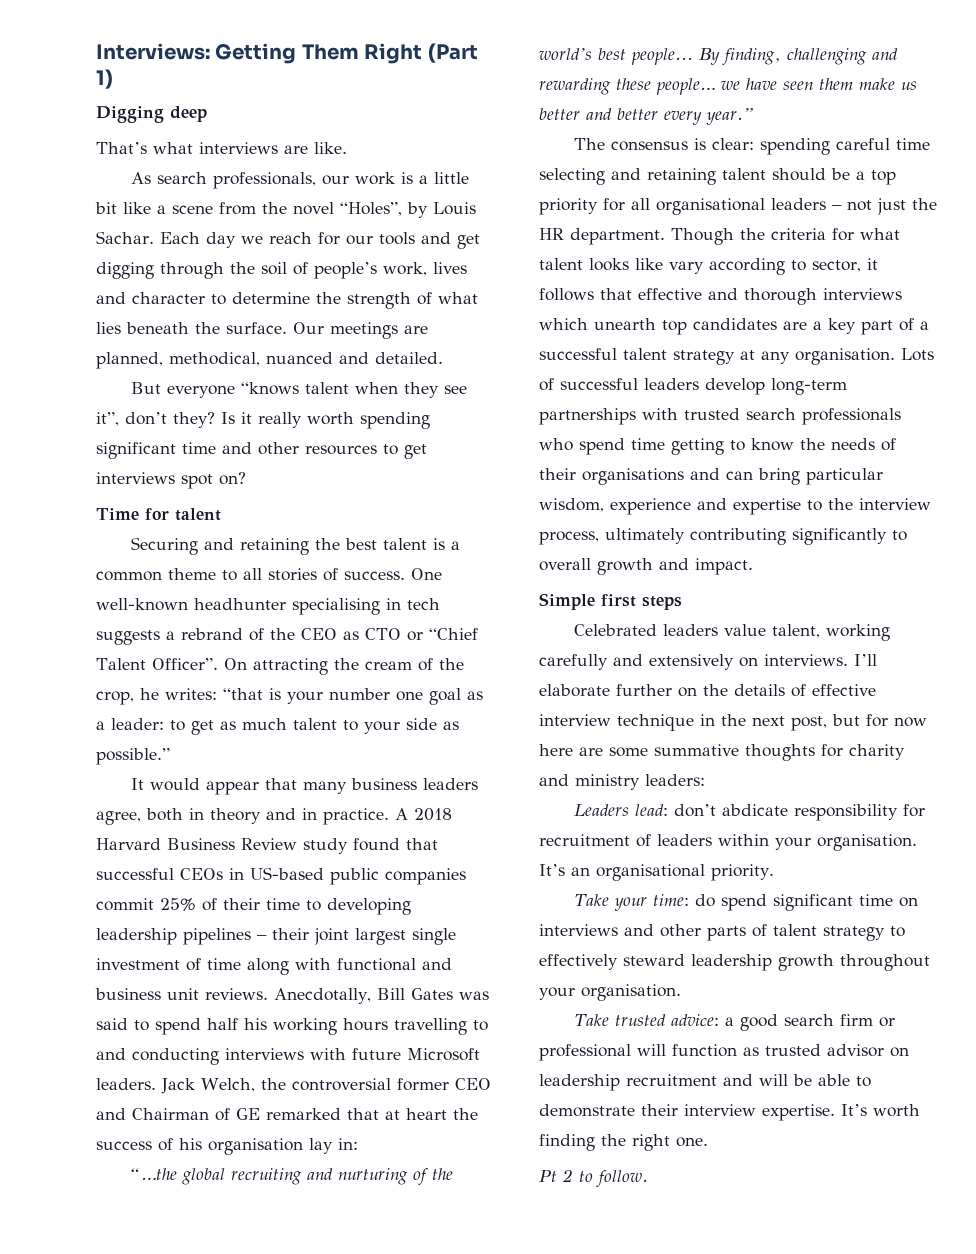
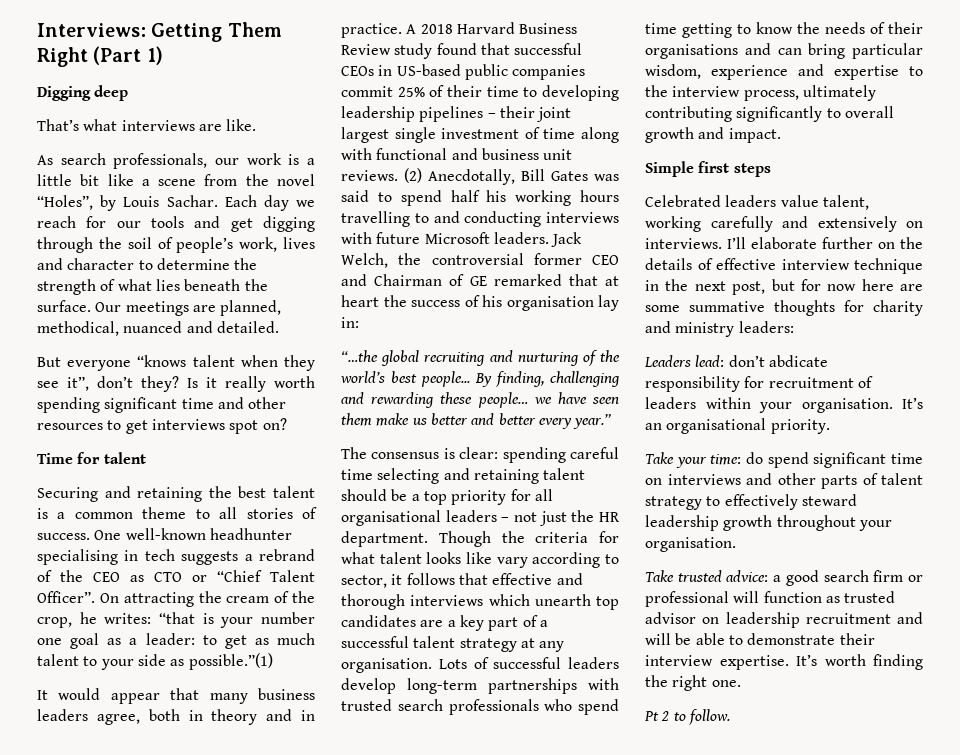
- On attracting the cream of the crop, he writes: “that is your number one goal as a leader: to get as much talent to your side as possible.”
+ On attracting the cream of the crop, he writes: “that is your number one goal as a leader: to get as much talent to your side as possible.”(1)
- Anecdotally, Bill Gates was said to spend half his working hours travelling to and conducting interviews with future Microsoft leaders.
+ (2) Anecdotally, Bill Gates was said to spend half his working hours travelling to and conducting interviews with future Microsoft leaders.

